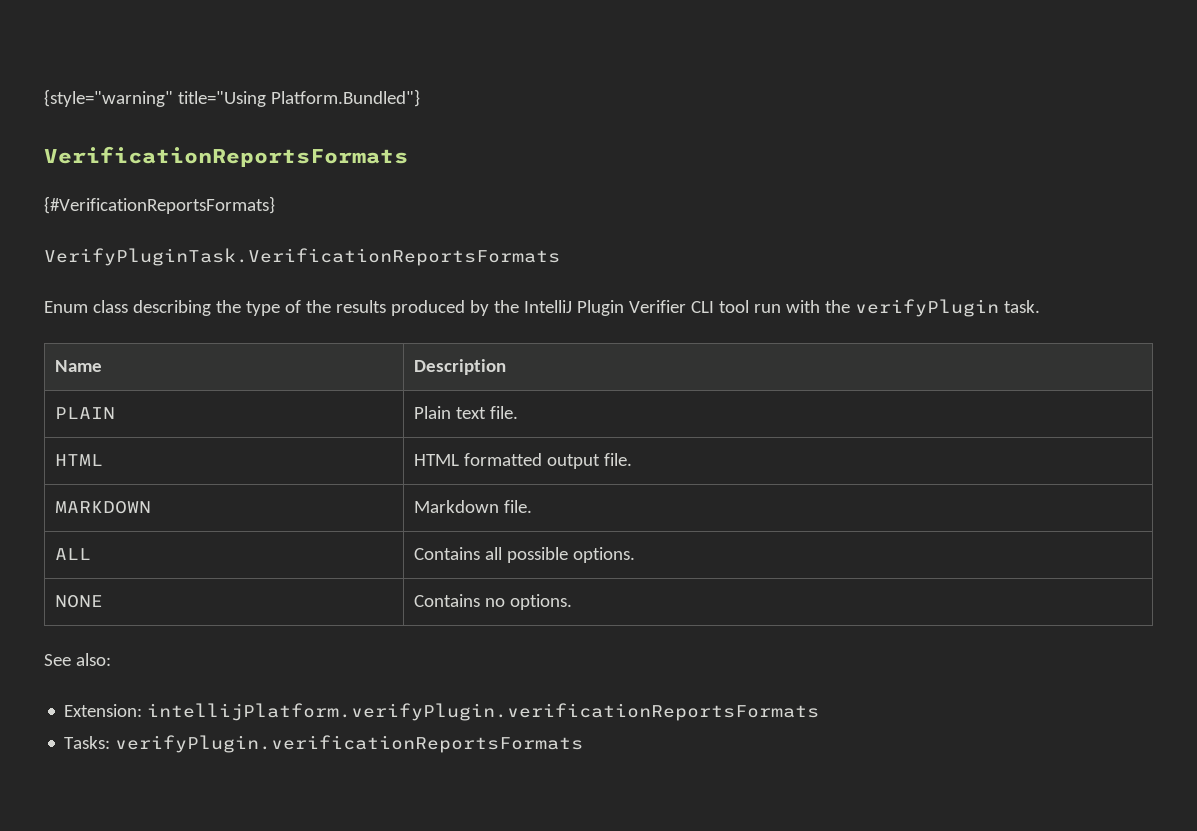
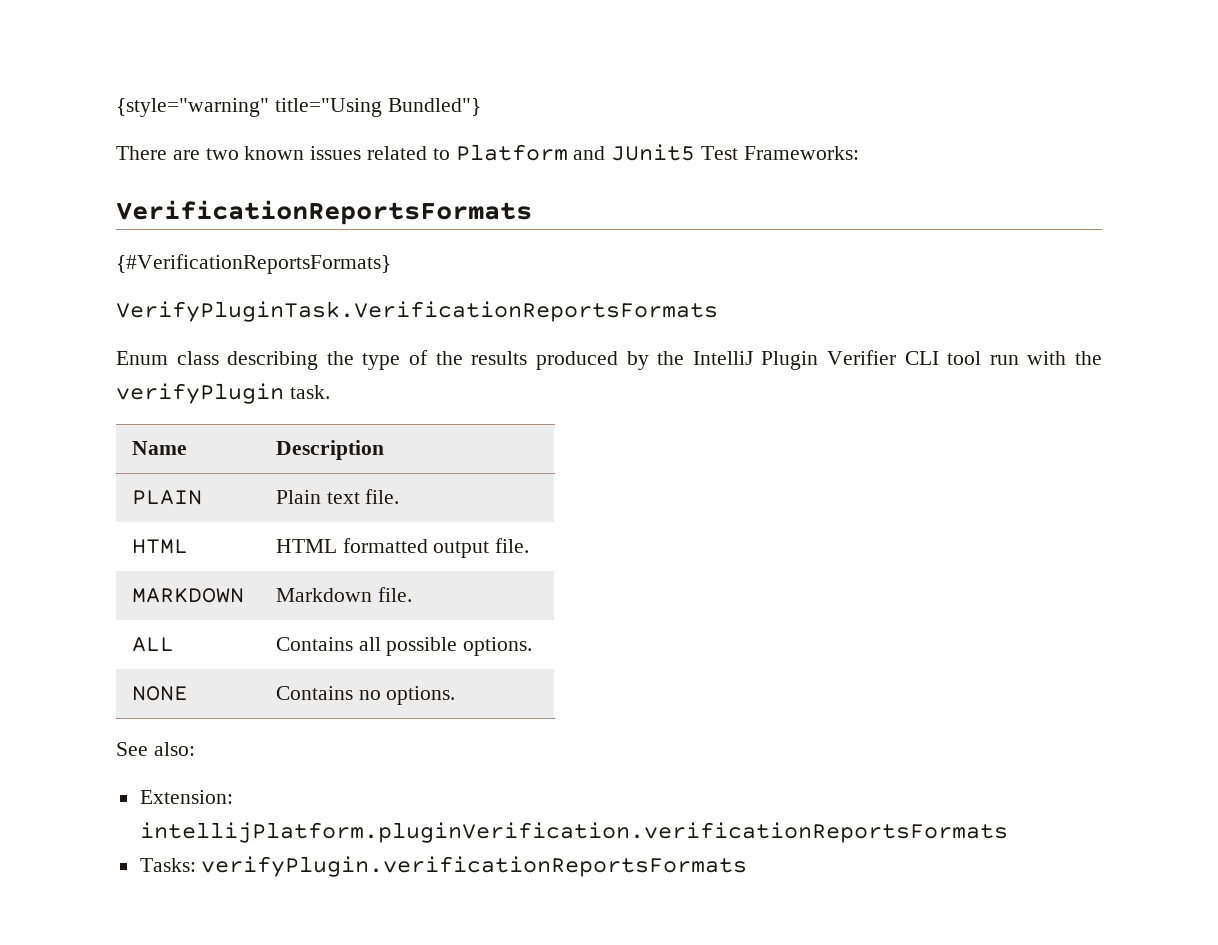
- {style="warning" title="Using Platform.Bundled"}
+ {style="warning" title="Using Bundled"}
+ There are two known issues related to Platform and JUnit5 Test Frameworks:
- Extension: intellijPlatform.verifyPlugin.verificationReportsFormats
+ Extension: intellijPlatform.pluginVerification.verificationReportsFormats

